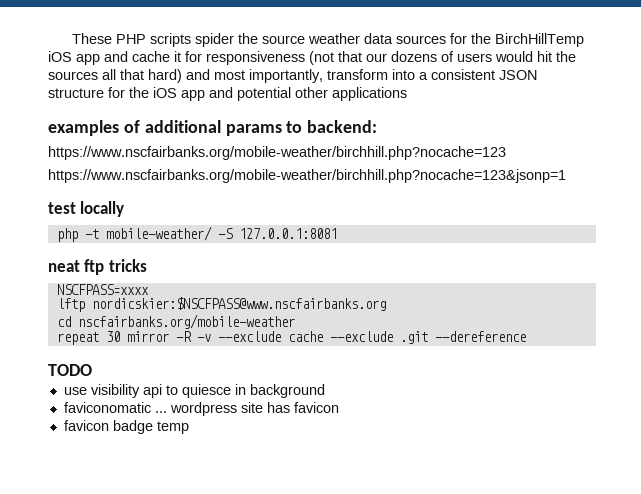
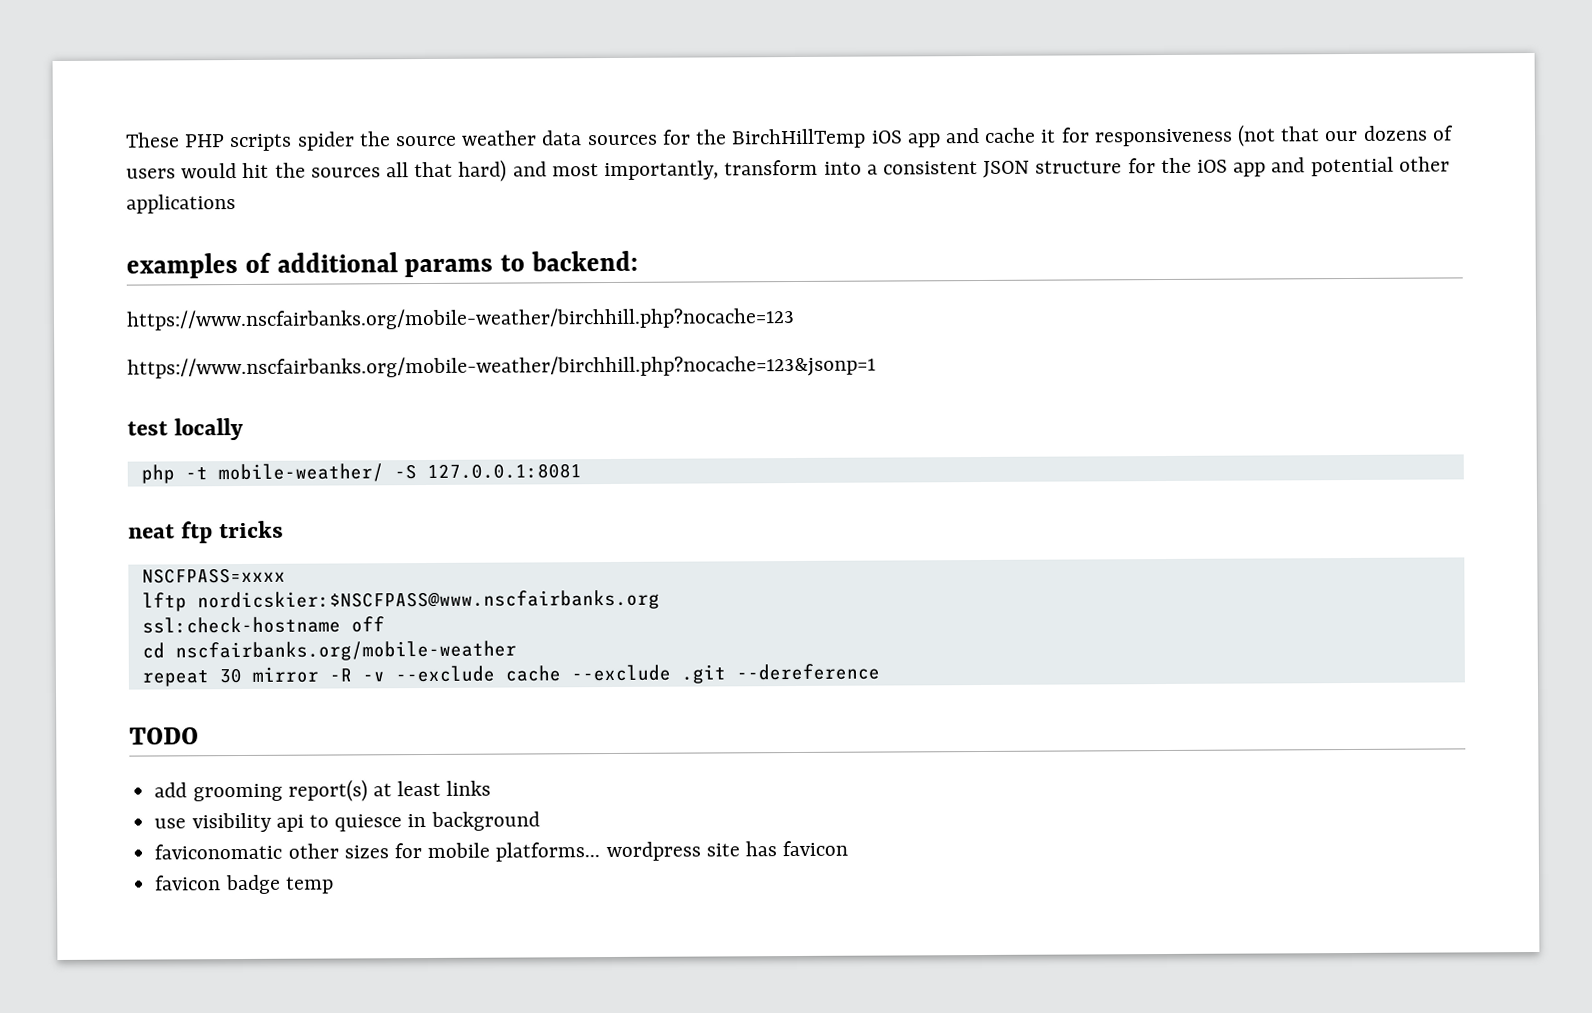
+ ssl:check-hostname off
+ add grooming report(s) at least links
- faviconomatic ... wordpress site has favicon
+ faviconomatic other sizes for mobile platforms... wordpress site has favicon

